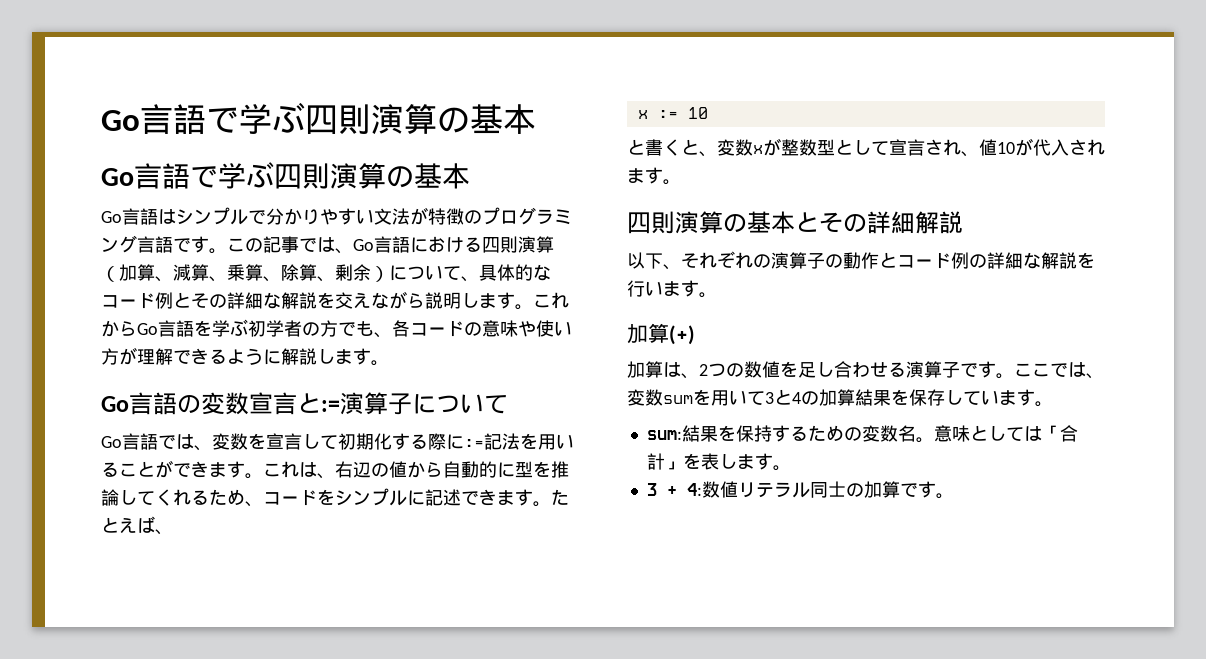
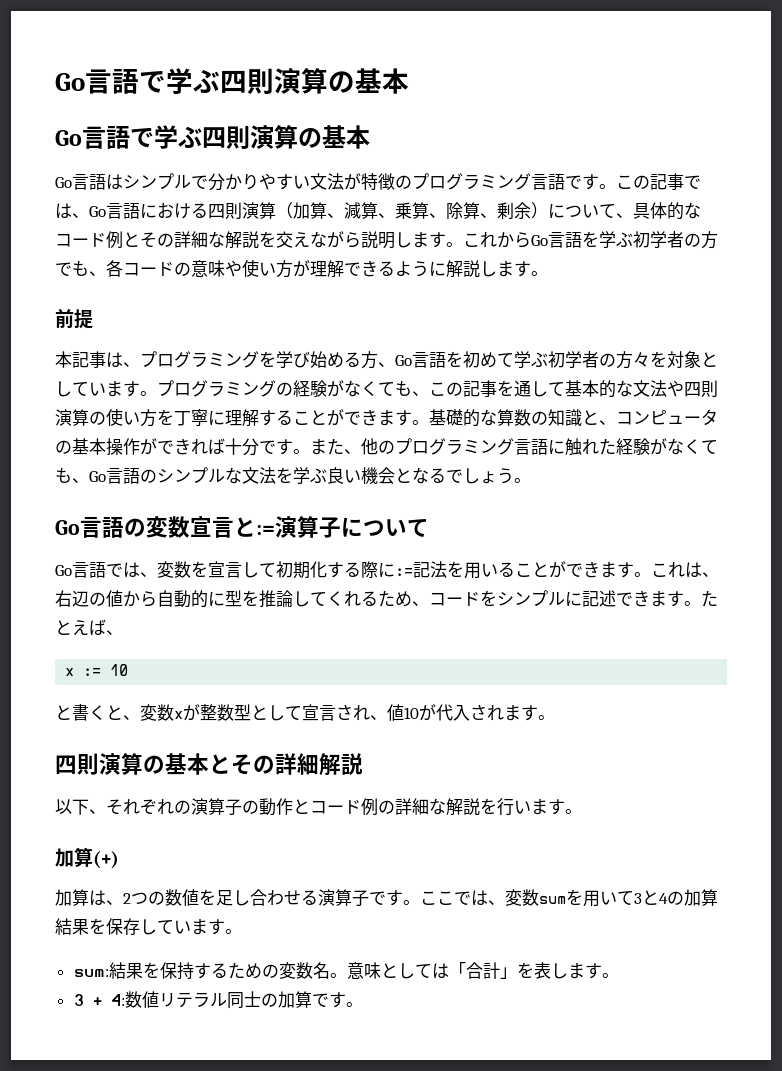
+ 前提
+ 本記事は、プログラミングを学び始める方、Go言語を初めて学ぶ初学者の方々を対象としています。プログラミングの経験がなくても、この記事を通して基本的な文法や四則演算の使い方を丁寧に理解することができます。基礎的な算数の知識と、コンピュータの基本操作ができれば十分です。また、他のプログラミング言語に触れた経験がなくても、Go言語のシンプルな文法を学ぶ良い機会となるでしょう。

